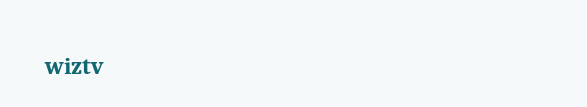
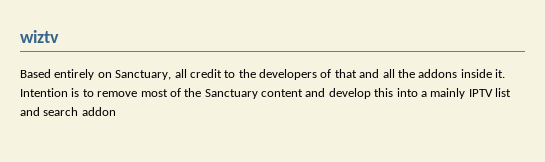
+ Based entirely on Sanctuary, all credit to the developers of that and all the addons inside it. Intention is to remove most of the Sanctuary content and develop this into a mainly IPTV list and search addon

